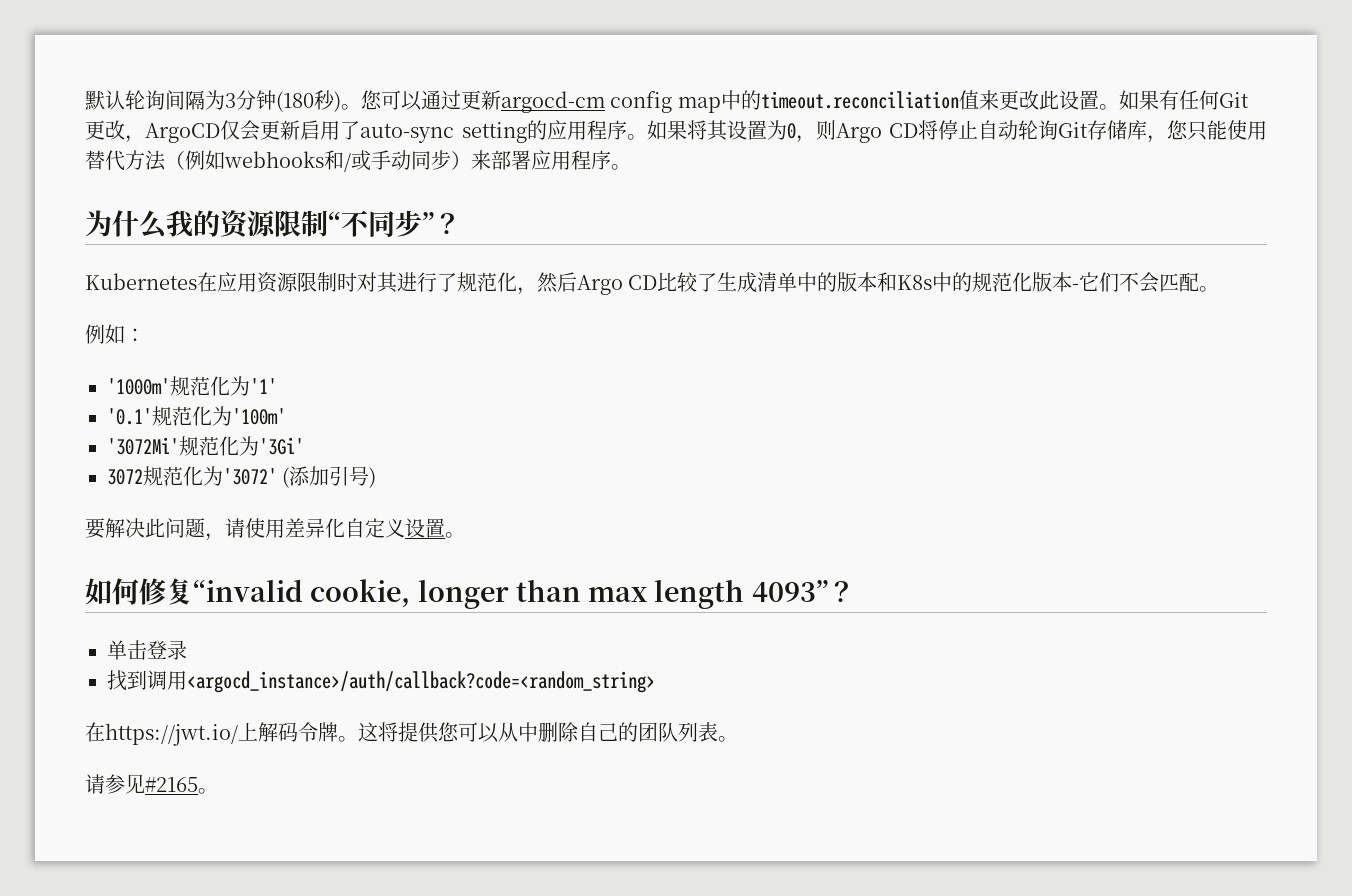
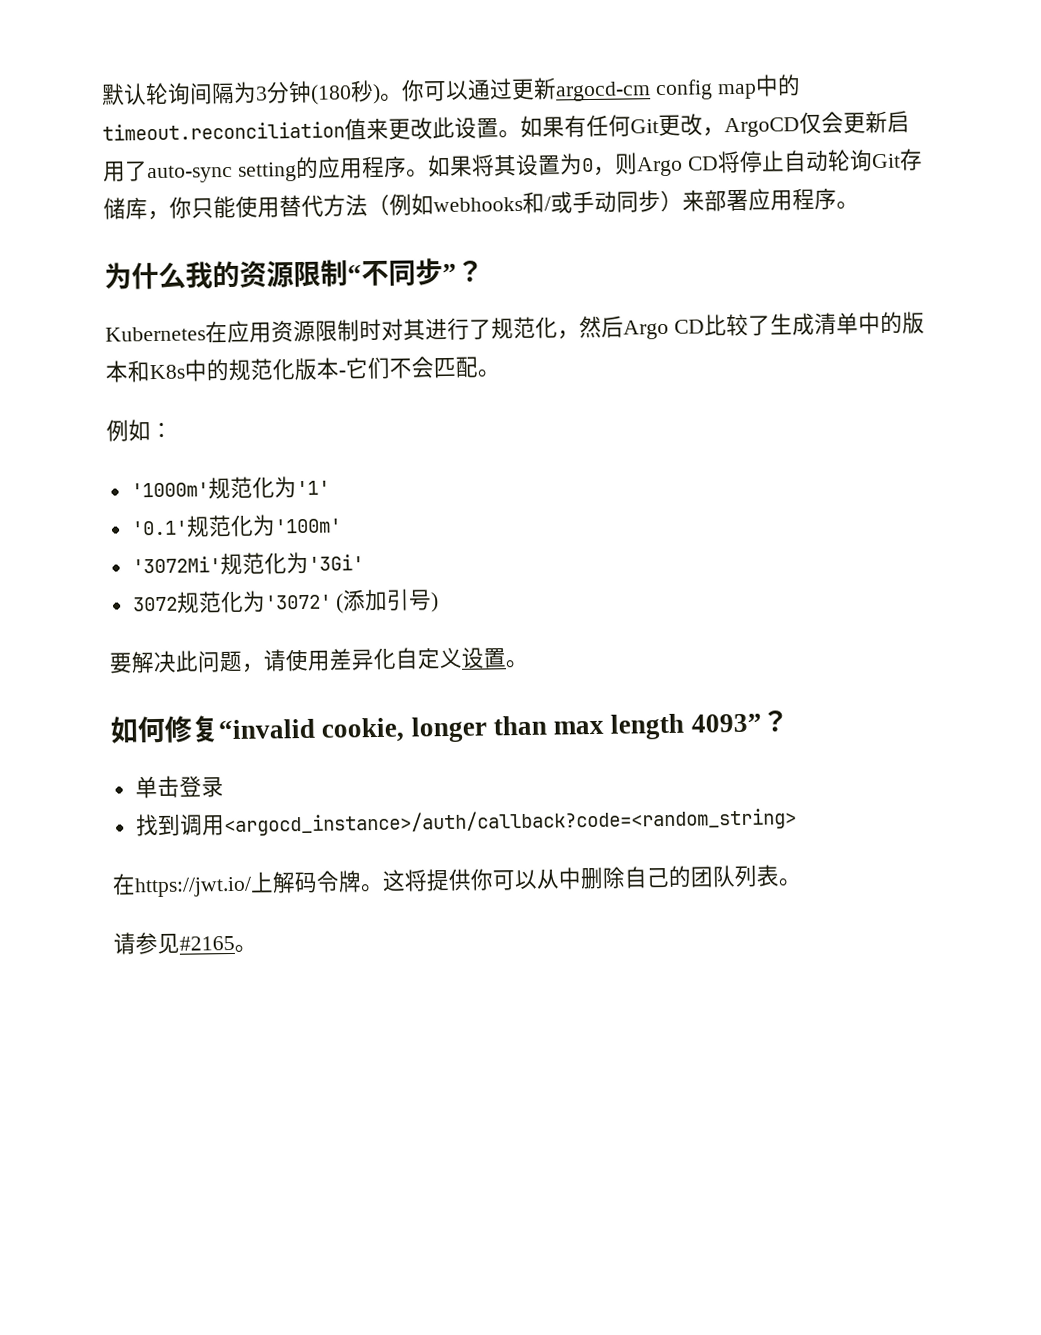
- 您可以通过更新argocd-cm config map中的timeout.reconciliation值来更改此设置。
+ 你可以通过更新argocd-cm config map中的timeout.reconciliation值来更改此设置。
- 如果将其设置为0，则Argo CD将停止自动轮询Git存储库，您只能使用替代方法（例如webhooks和/或手动同步）来部署应用程序。
+ 如果将其设置为0，则Argo CD将停止自动轮询Git存储库，你只能使用替代方法（例如webhooks和/或手动同步）来部署应用程序。
- 这将提供您可以从中删除自己的团队列表。
+ 这将提供你可以从中删除自己的团队列表。

